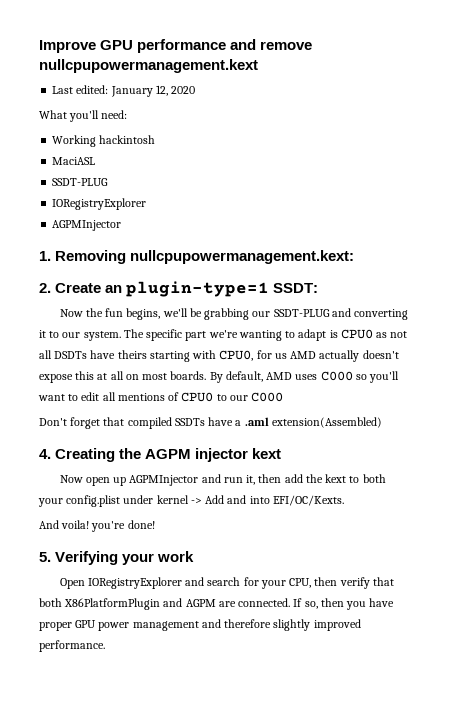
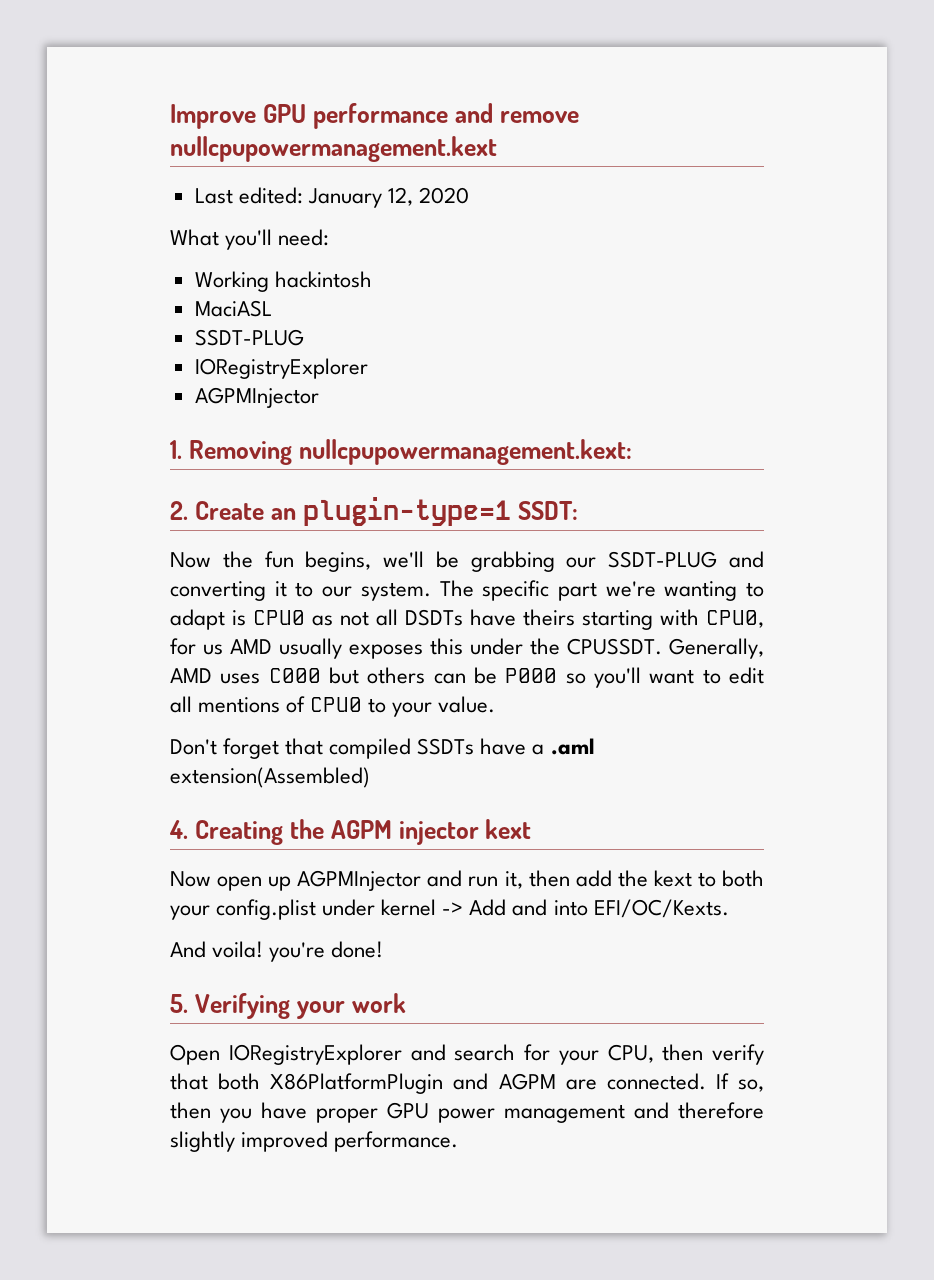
- The specific part we're wanting to adapt is CPU0 as not all DSDTs have theirs starting with CPU0, for us AMD actually doesn't expose this at all on most boards. By default, AMD uses C000 so you'll want to edit all mentions of CPU0 to our C000
+ The specific part we're wanting to adapt is CPU0 as not all DSDTs have theirs starting with CPU0, for us AMD usually exposes this under the CPUSSDT. Generally, AMD uses C000 but others can be P000 so you'll want to edit all mentions of CPU0 to your value.

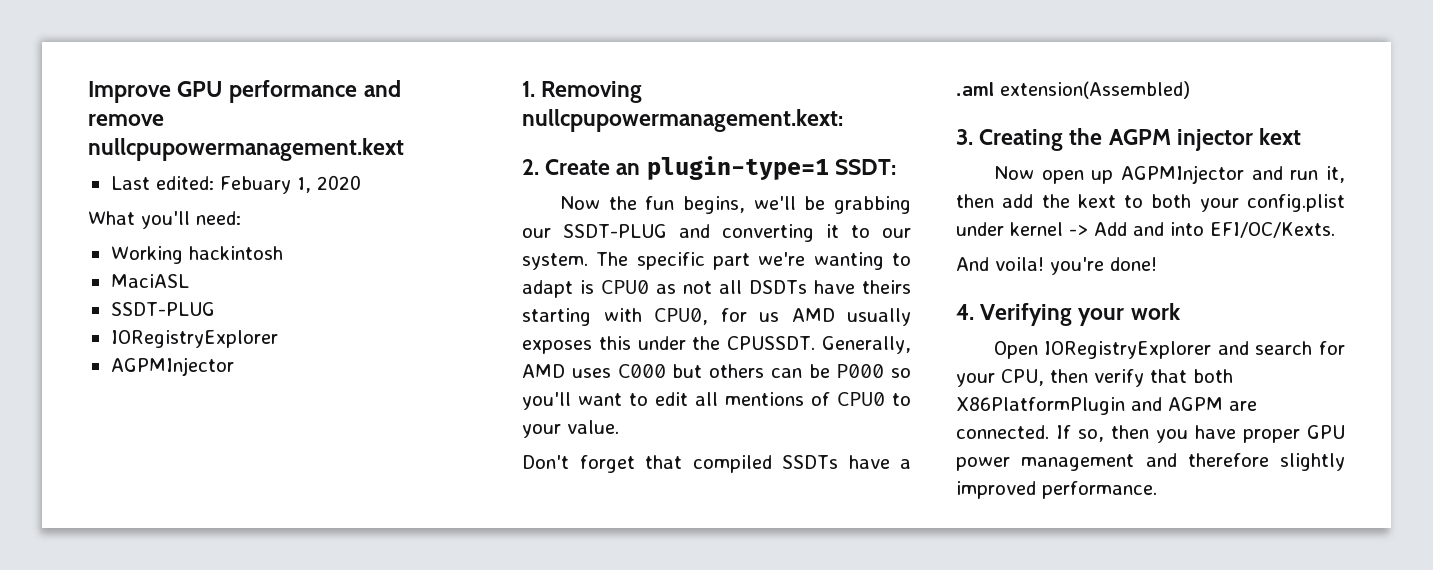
- Last edited: January 12, 2020
+ Last edited: Febuary 1, 2020
- 4. Creating the AGPM injector kext
+ 3. Creating the AGPM injector kext
- 5. Verifying your work
+ 4. Verifying your work

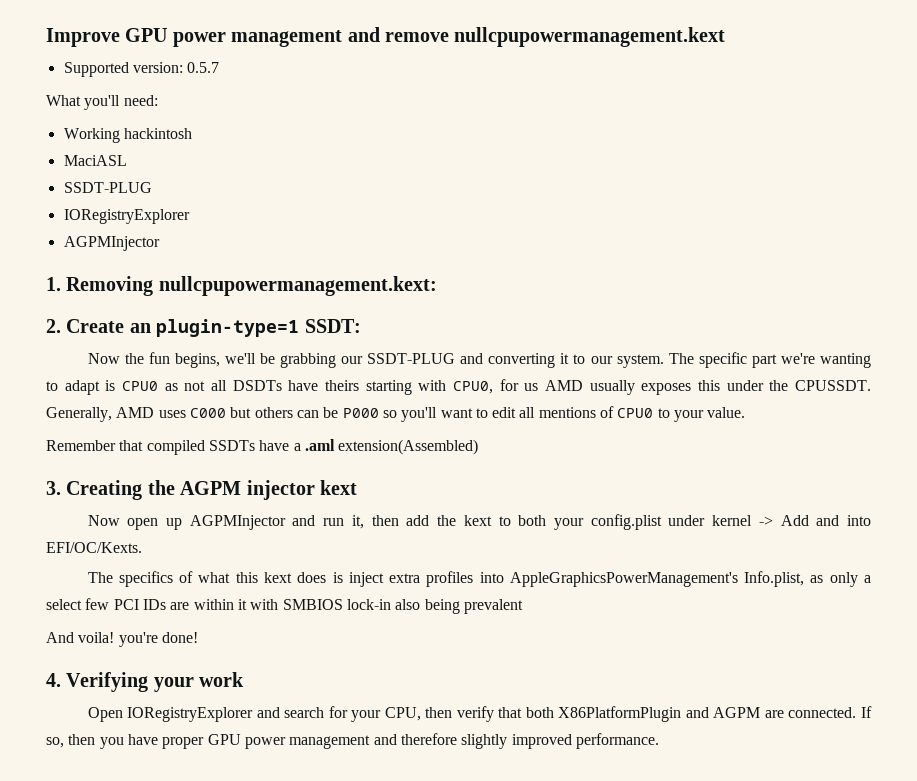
- Improve GPU performance and remove nullcpupowermanagement.kext
+ Improve GPU power management and remove nullcpupowermanagement.kext
- Last edited: Febuary 1, 2020
+ Supported version: 0.5.7
- Don't forget that compiled SSDTs have a .aml extension(Assembled)
+ Remember that compiled SSDTs have a .aml extension(Assembled)
+ The specifics of what this kext does is inject extra profiles into AppleGraphicsPowerManagement's Info.plist, as only a select few PCI IDs are within it with SMBIOS lock-in also being prevalent

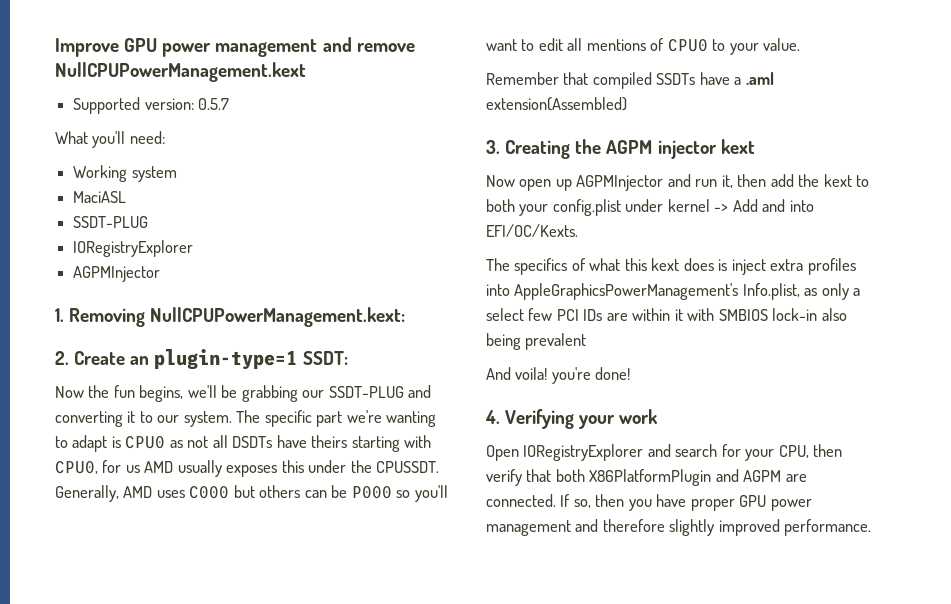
- Improve GPU power management and remove nullcpupowermanagement.kext
+ Improve GPU power management and remove NullCPUPowerManagement.kext
- Working hackintosh
+ Working system
- 1. Removing nullcpupowermanagement.kext:
+ 1. Removing NullCPUPowerManagement.kext:

